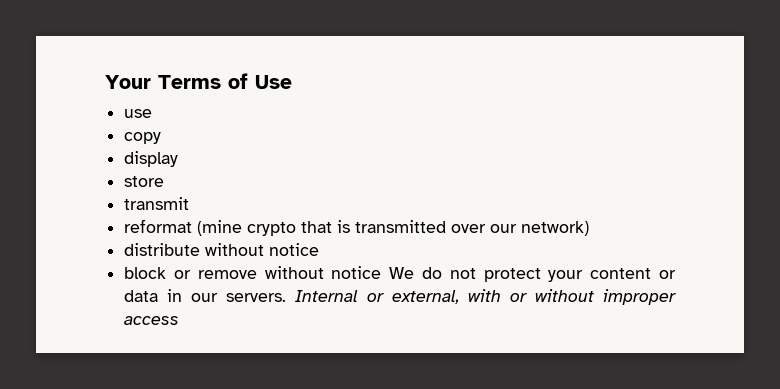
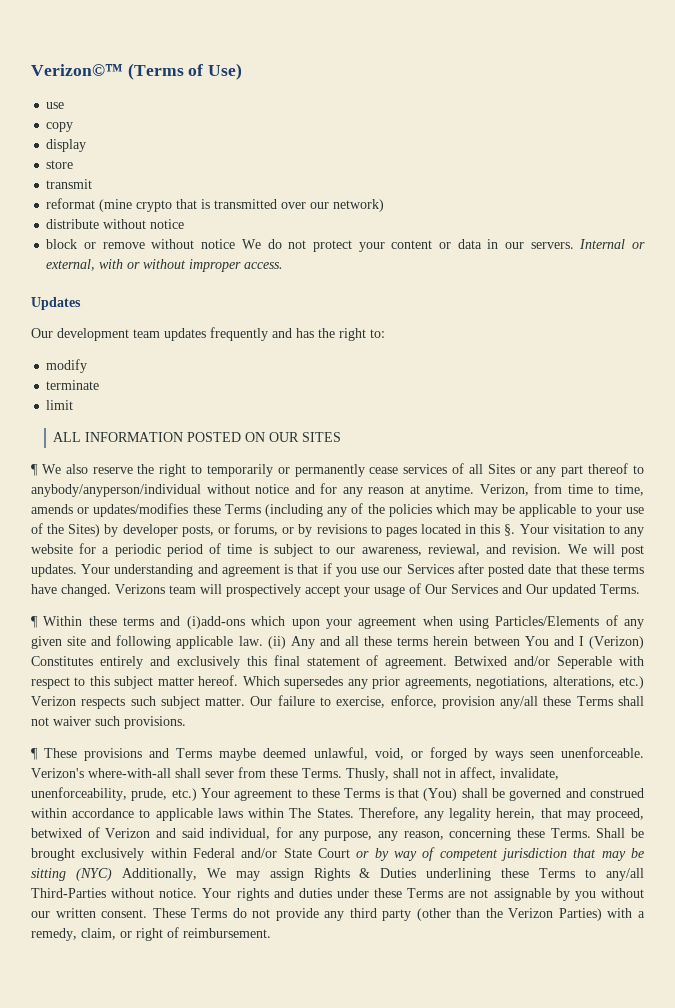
- Your Terms of Use
+ Verizon©™ (Terms of Use)
- Internal or external, with or without improper access
+ Internal or external, with or without improper access.
+ Updates
+ Our development team updates frequently and has the right to:
+ modify
+ terminate
+ limit
+ ALL INFORMATION POSTED ON OUR SITES
+ ¶ We also reserve the right to temporarily or permanently cease services of all Sites or any part thereof to anybody/anyperson/individual without notice and for any reason at anytime. Verizon, from time to time, amends or updates/modifies these Terms (including any of the policies which may be applicable to your use of the Sites) by developer posts, or forums, or by revisions to pages located in this §. Your visitation to any website for a periodic period of time is subject to our awareness, reviewal, and revision. We will post updates. Your understanding and agreement is that if you use our Services after posted date that these terms have changed. Verizons team will prospectively accept your usage of Our Services and Our updated Terms.
+ ¶ Within these terms and (i)add-ons which upon your agreement when using Particles/Elements of any given site and following applicable law. (ii) Any and all these terms herein between You and I (Verizon) Constitutes entirely and exclusively this final statement of agreement. Betwixed and/or Seperable with respect to this subject matter hereof. Which supersedes any prior agreements, negotiations, alterations, etc.) Verizon respects such subject matter. Our failure to exercise, enforce, provision any/all these Terms shall not waiver such provisions.
+ ¶ These provisions and Terms maybe deemed unlawful, void, or forged by ways seen unenforceable. Verizon's where-with-all shall sever from these Terms. Thusly, shall not in affect, invalidate, unenforceability, prude, etc.) Your agreement to these Terms is that (You) shall be governed and construed within accordance to applicable laws within The States. Therefore, any legality herein, that may proceed, betwixed of Verizon and said individual, for any purpose, any reason, concerning these Terms. Shall be brought exclusively within Federal and/or State Court or by way of competent jurisdiction that may be sitting (NYC) Additionally, We may assign Rights & Duties underlining these Terms to any/all Third-Parties without notice. Your rights and duties under these Terms are not assignable by you without our written consent. These Terms do not provide any third party (other than the Verizon Parties) with a remedy, claim, or right of reimbursement.

